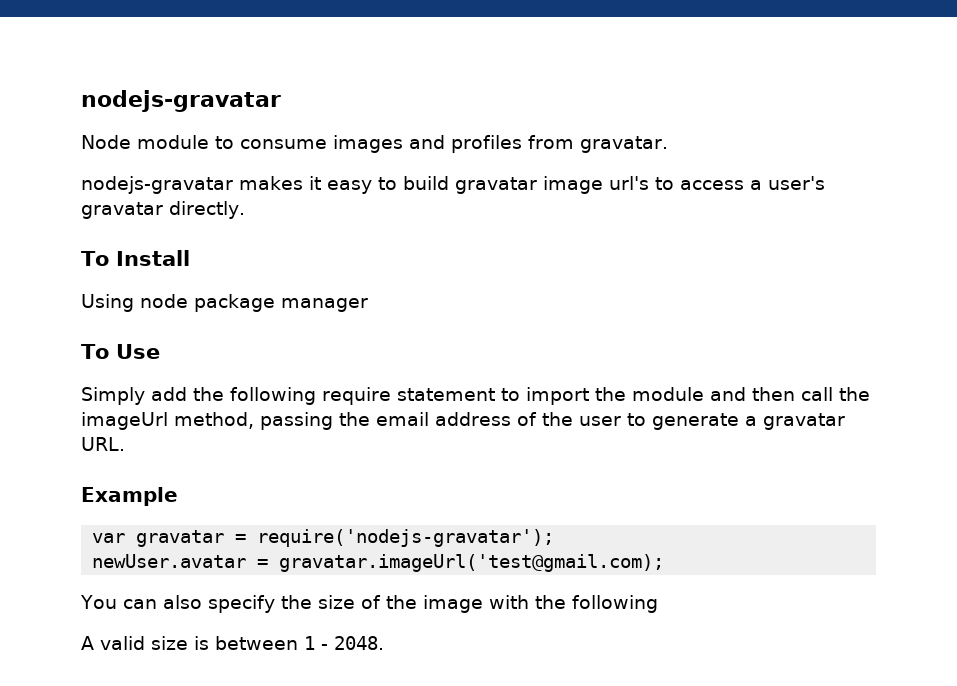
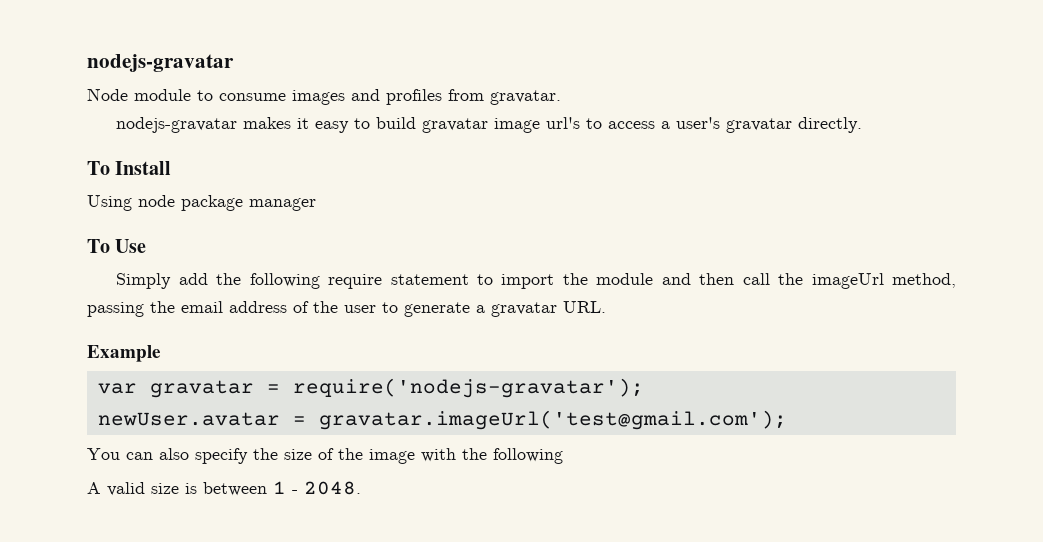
- newUser.avatar = gravatar.imageUrl('test@gmail.com);
+ newUser.avatar = gravatar.imageUrl('test@gmail.com');

